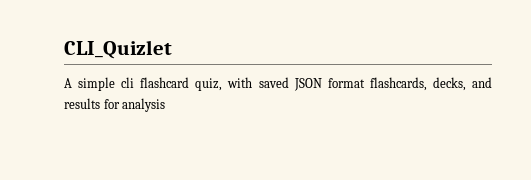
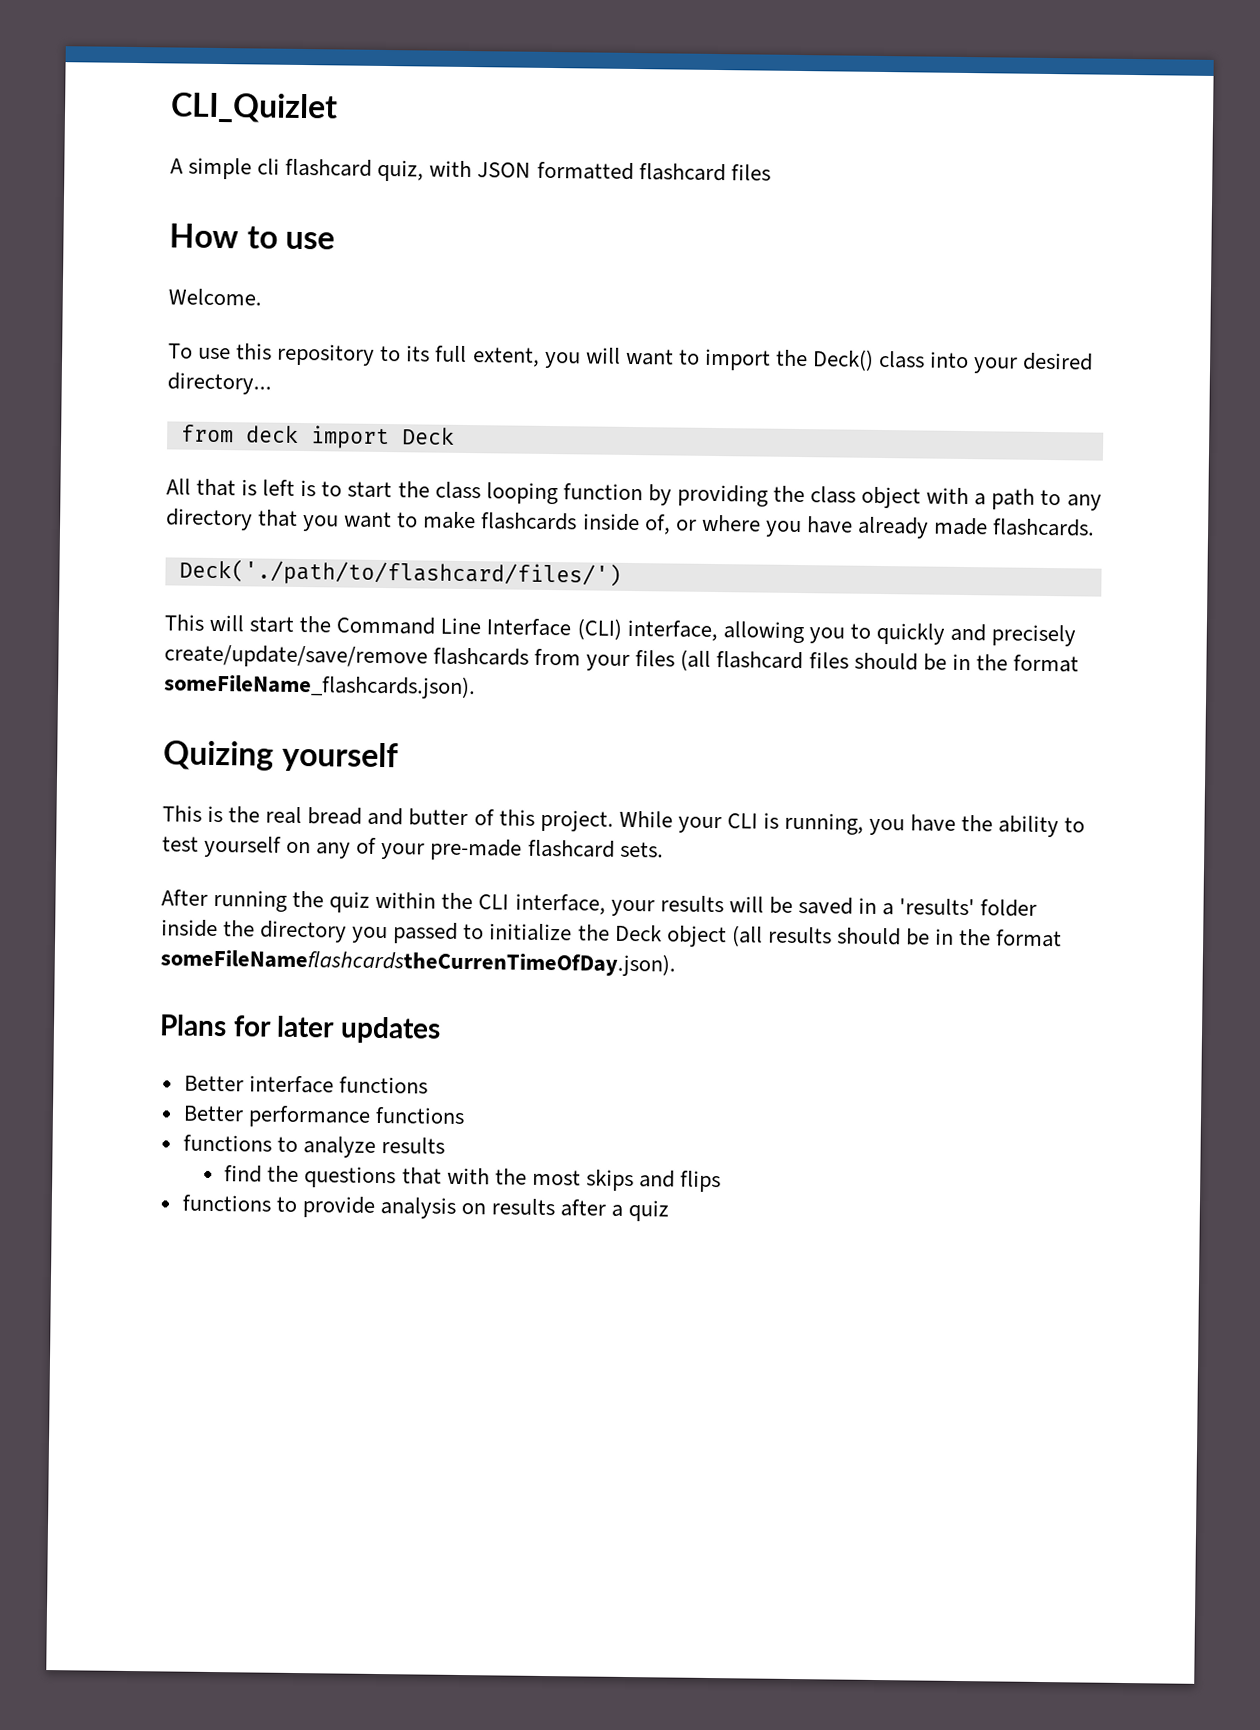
- A simple cli flashcard quiz, with saved JSON format flashcards, decks, and results for analysis
+ A simple cli flashcard quiz, with JSON formatted flashcard files
+ How to use
+ Welcome.
+ To use this repository to its full extent, you will want to import the Deck() class into your desired directory...
+ from deck import Deck
+ All that is left is to start the class looping function by providing the class object with a path to any directory that you want to make flashcards inside of, or where you have already made flashcards.
+ Deck('./path/to/flashcard/files/')
+ This will start the Command Line Interface (CLI) interface, allowing you to quickly and precisely create/update/save/remove flashcards from your files (all flashcard files should be in the format someFileName_flashcards.json).
+ Quizing yourself
+ This is the real bread and butter of this project. While your CLI is running, you have the ability to test yourself on any of your pre-made flashcard sets.
+ After running the quiz within the CLI interface, your results will be saved in a 'results' folder inside the directory you passed to initialize the Deck object (all results should be in the format someFileNameflashcardstheCurrenTimeOfDay.json).
+ Plans for later updates
+ Better interface functions
+ Better performance functions
+ functions to analyze results
+ find the questions that with the most skips and flips
+ functions to provide analysis on results after a quiz

